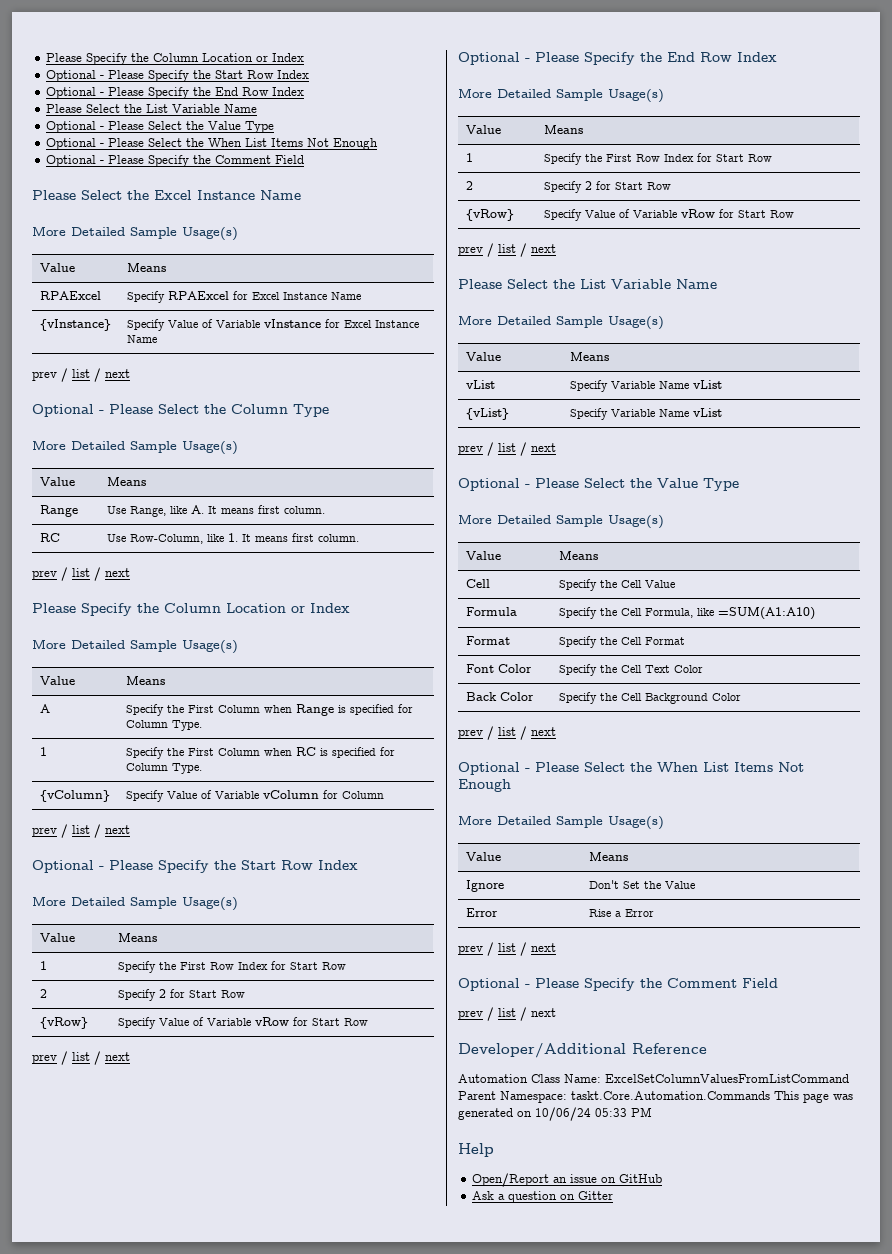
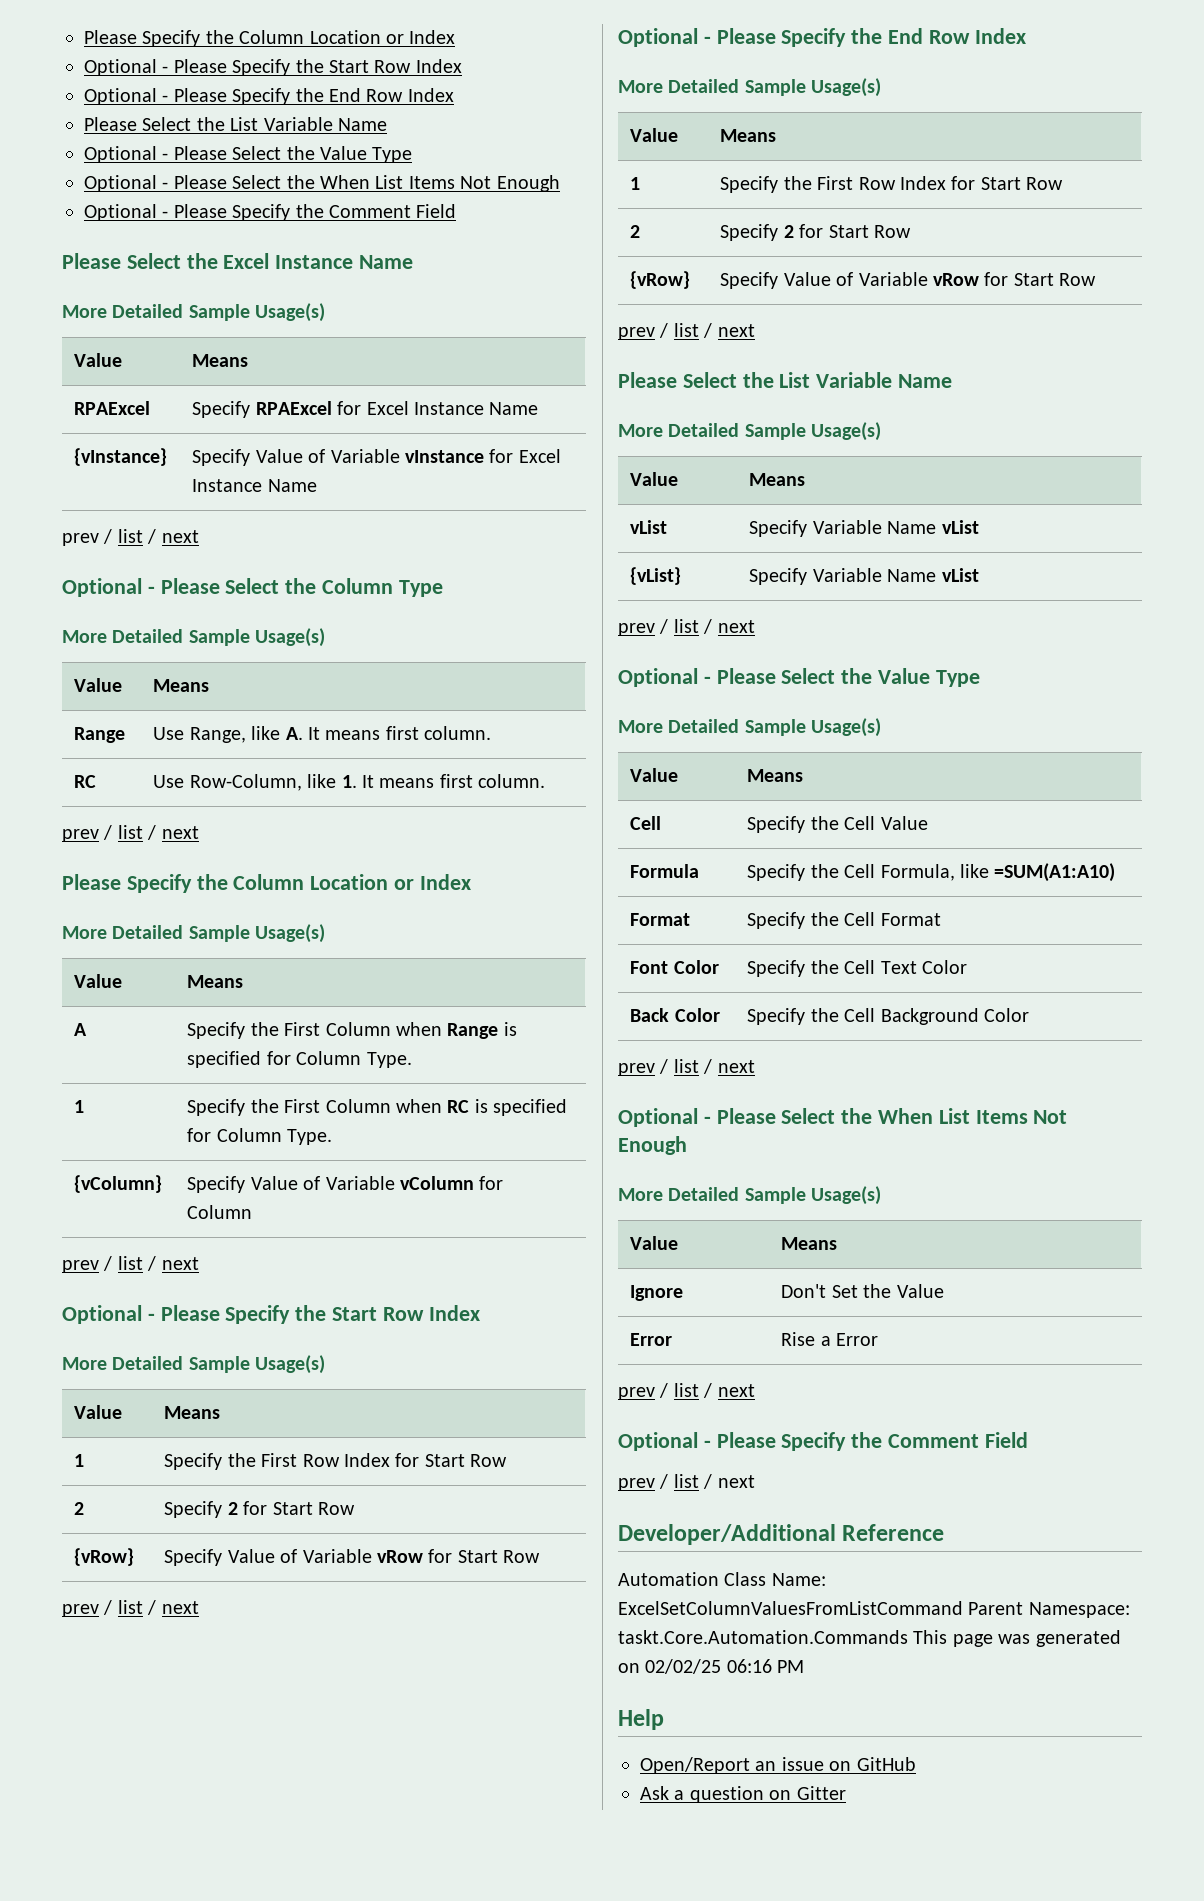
- Automation Class Name: ExcelSetColumnValuesFromListCommand Parent Namespace: taskt.Core.Automation.Commands This page was generated on 10/06/24 05:33 PM
+ Automation Class Name: ExcelSetColumnValuesFromListCommand Parent Namespace: taskt.Core.Automation.Commands This page was generated on 02/02/25 06:16 PM

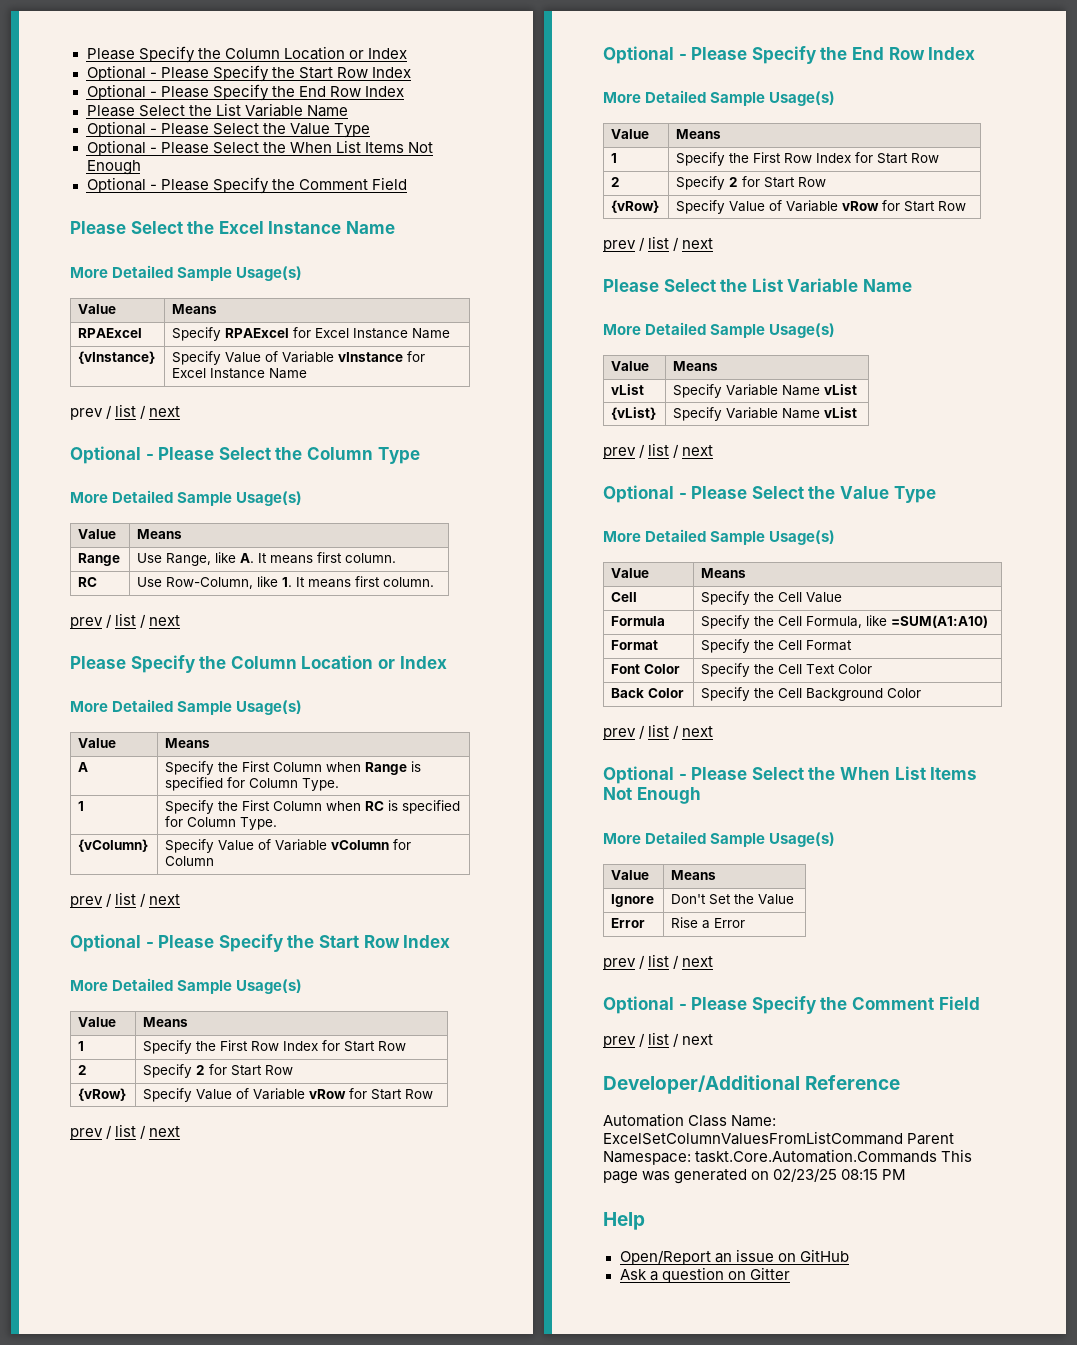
- Automation Class Name: ExcelSetColumnValuesFromListCommand Parent Namespace: taskt.Core.Automation.Commands This page was generated on 02/02/25 06:16 PM
+ Automation Class Name: ExcelSetColumnValuesFromListCommand Parent Namespace: taskt.Core.Automation.Commands This page was generated on 02/23/25 08:15 PM

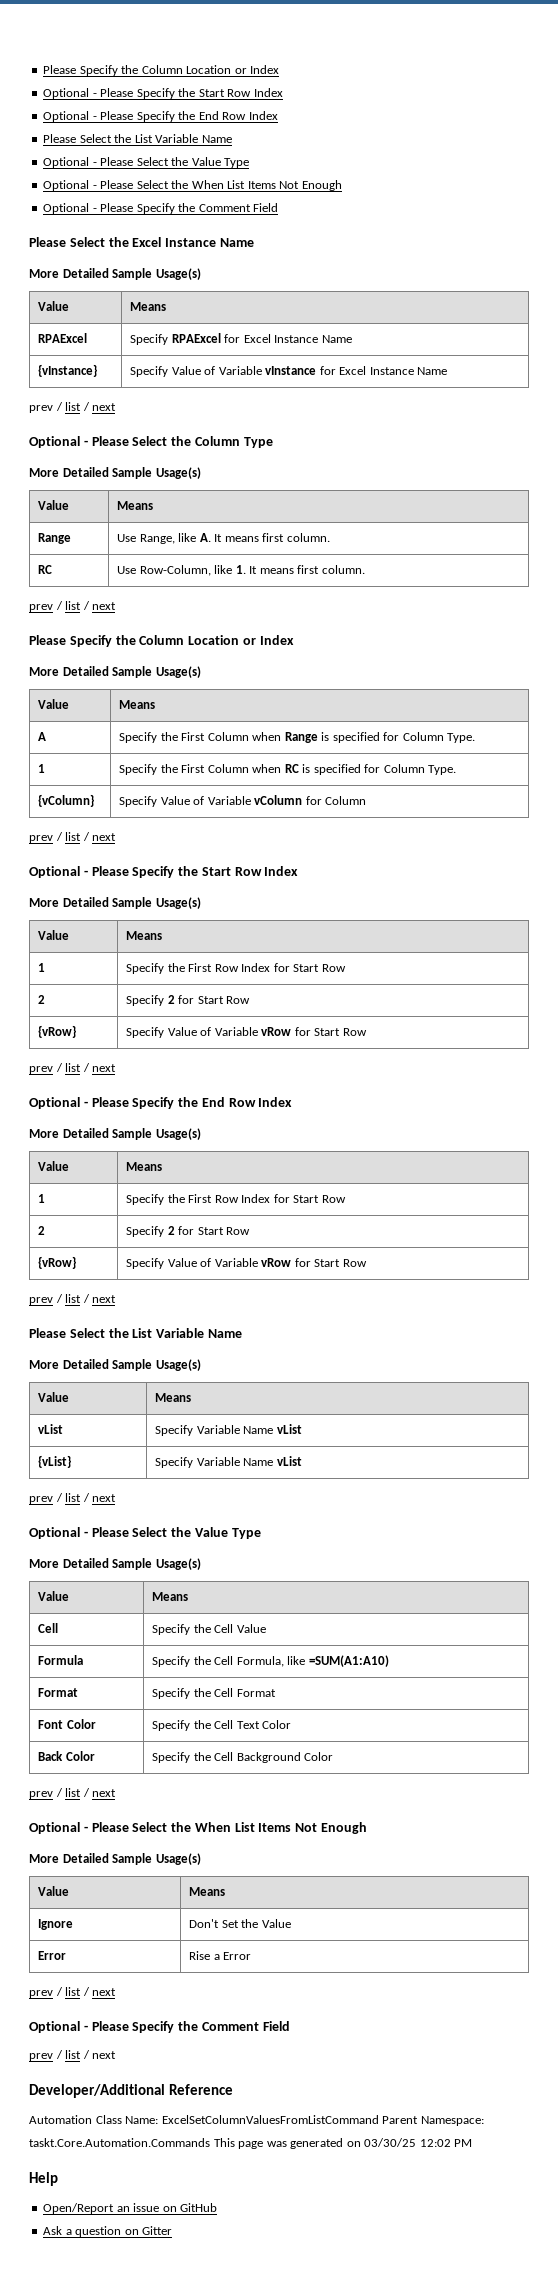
- Automation Class Name: ExcelSetColumnValuesFromListCommand Parent Namespace: taskt.Core.Automation.Commands This page was generated on 02/23/25 08:15 PM
+ Automation Class Name: ExcelSetColumnValuesFromListCommand Parent Namespace: taskt.Core.Automation.Commands This page was generated on 03/30/25 12:02 PM

